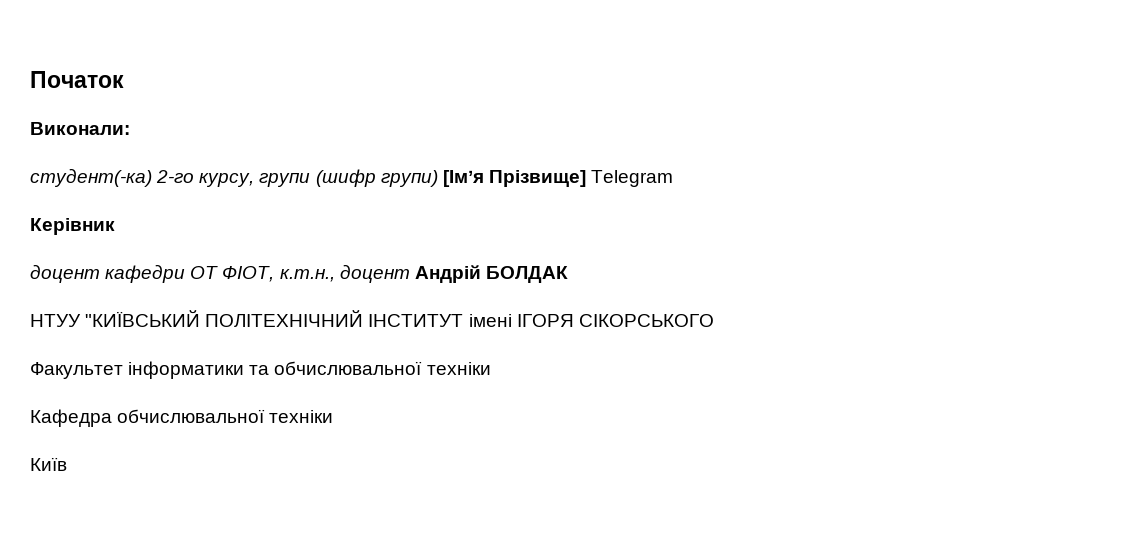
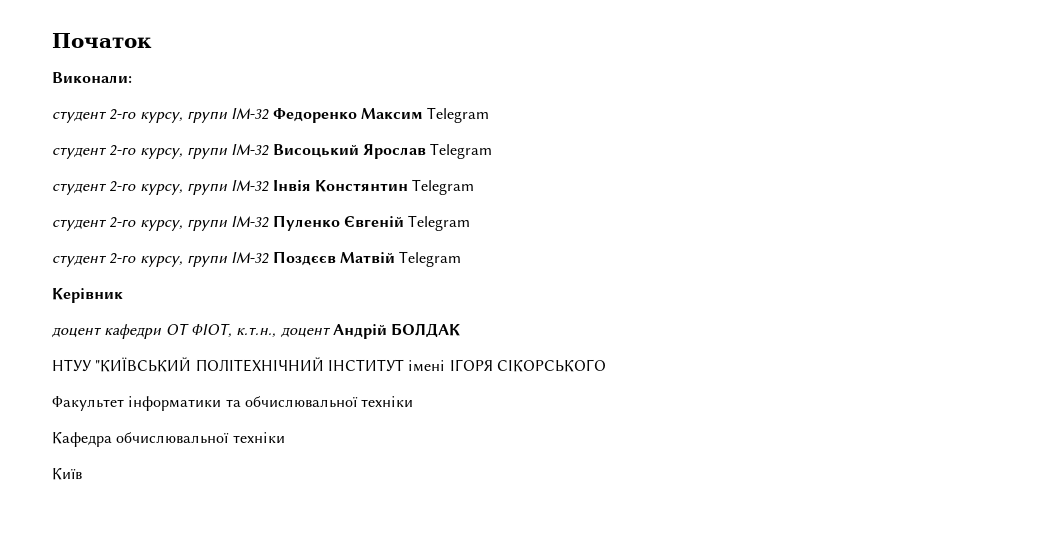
- студент(-ка) 2-го курсу, групи (шифр групи) [Імʼя Прізвище] Telegram
+ студент 2-го курсу, групи ІМ-32 Федоренко Максим Telegram
+ студент 2-го курсу, групи ІМ-32 Висоцький Ярослав Telegram
+ студент 2-го курсу, групи ІМ-32 Інвія Констянтин Telegram
+ студент 2-го курсу, групи ІМ-32 Пуленко Євгеній Telegram
+ студент 2-го курсу, групи ІМ-32 Поздєєв Матвій Telegram

